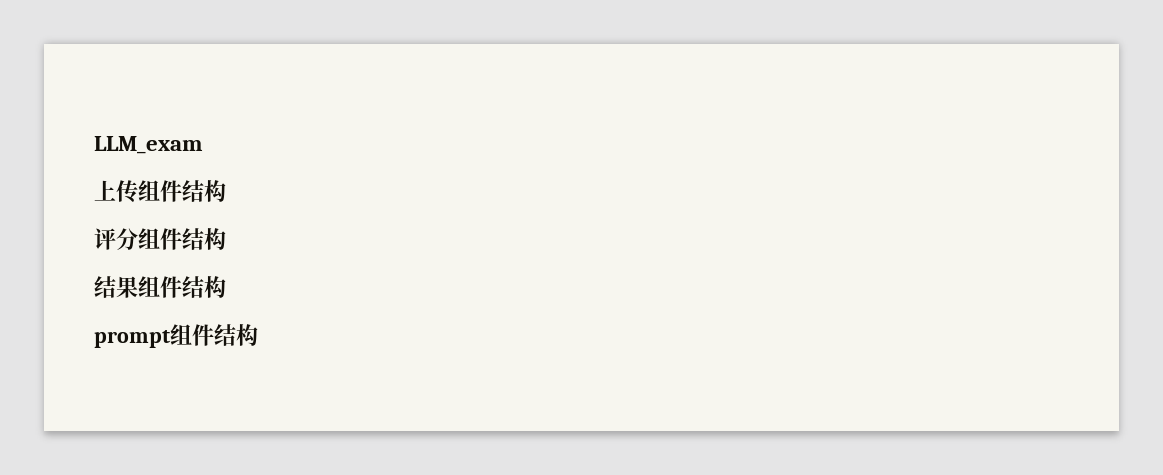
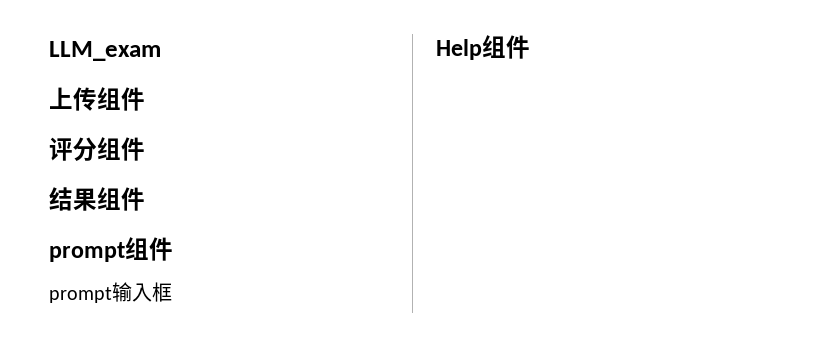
- 上传组件结构
+ 上传组件
- 评分组件结构
+ 评分组件
- 结果组件结构
+ 结果组件
- prompt组件结构
+ prompt组件
+ prompt输入框
+ Help组件

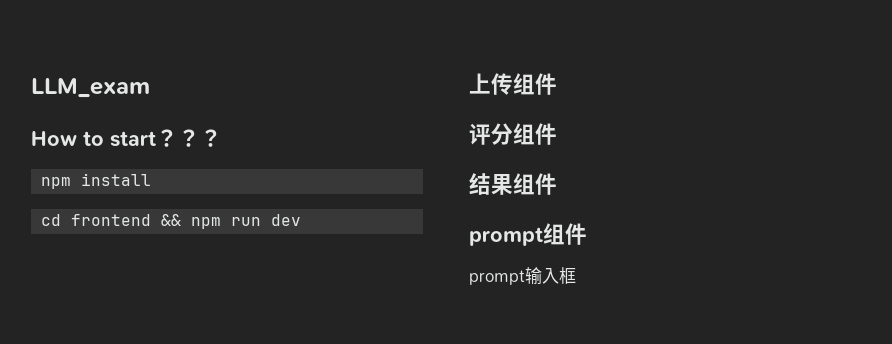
+ How to start？？？
+ npm install
+ cd frontend && npm run dev
- Help组件

